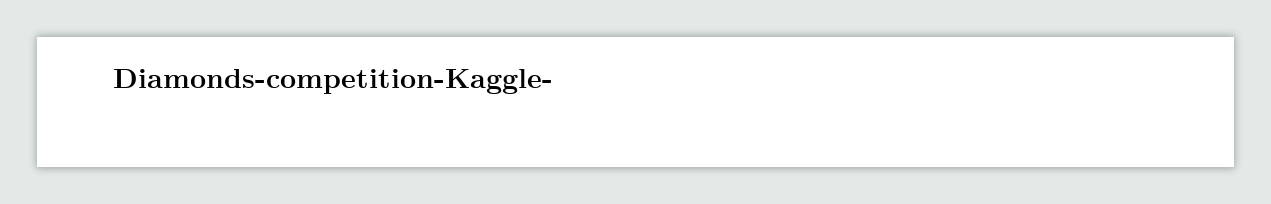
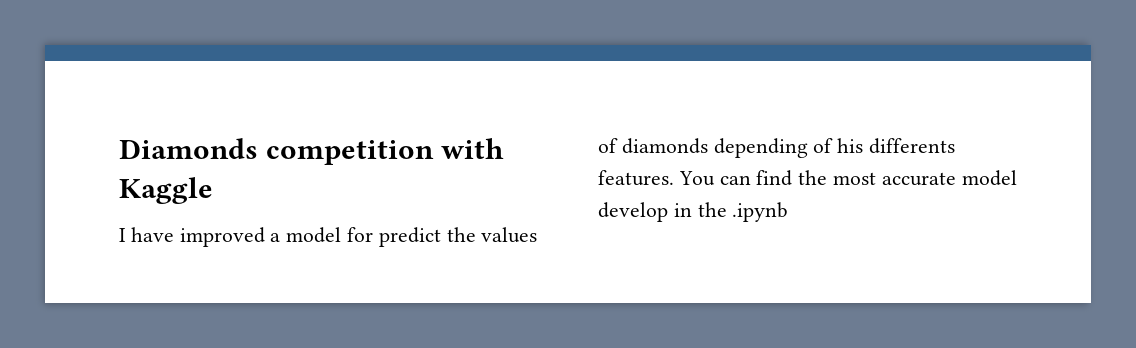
- Diamonds-competition-Kaggle-
+ Diamonds competition with Kaggle
+ I have improved a model for predict the values of diamonds depending of his differents features. You can find the most accurate model develop in the .ipynb

